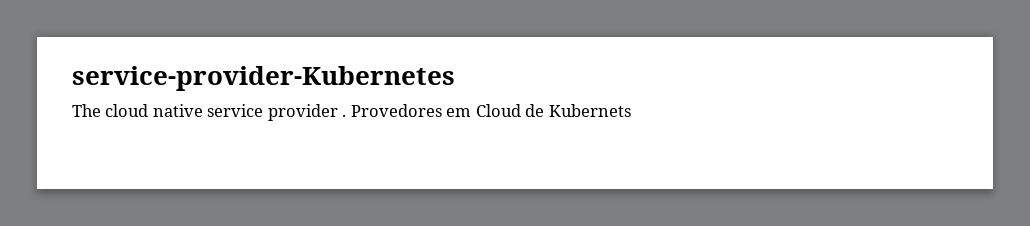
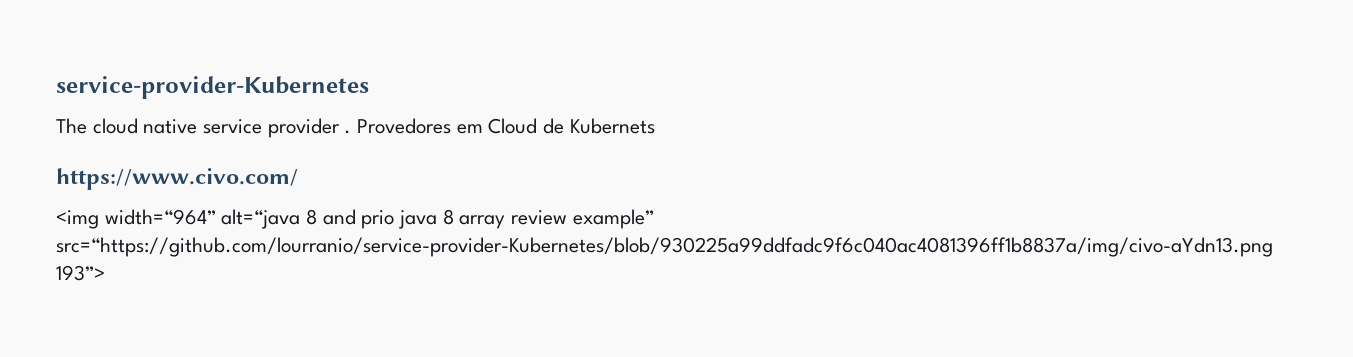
+ https://www.civo.com/
+ <img width=“964” alt=“java 8 and prio java 8 array review example” src=“https://github.com/lourranio/service-provider-Kubernetes/blob/930225a99ddfadc9f6c040ac4081396ff1b8837a/img/civo-aYdn13.png 193”>

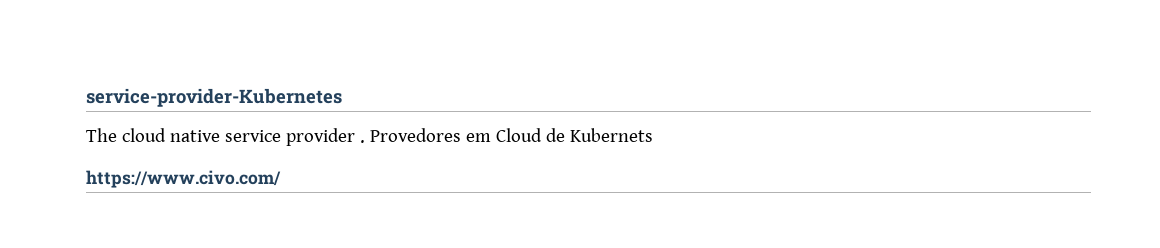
- <img width=“964” alt=“java 8 and prio java 8 array review example” src=“https://github.com/lourranio/service-provider-Kubernetes/blob/930225a99ddfadc9f6c040ac4081396ff1b8837a/img/civo-aYdn13.png 193”>

